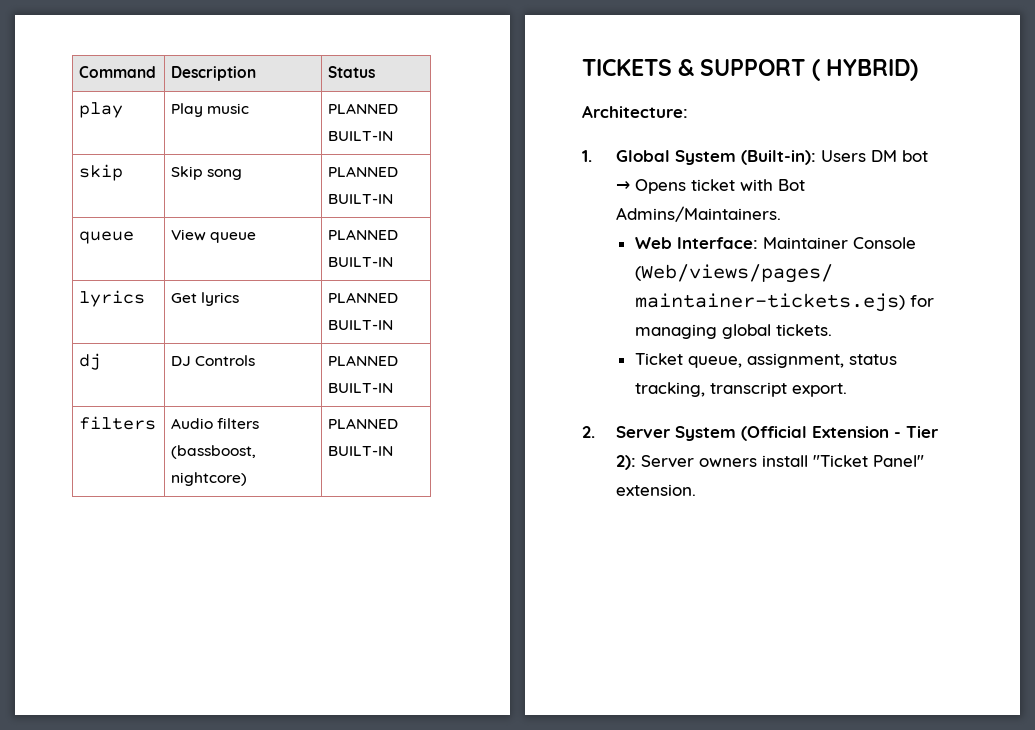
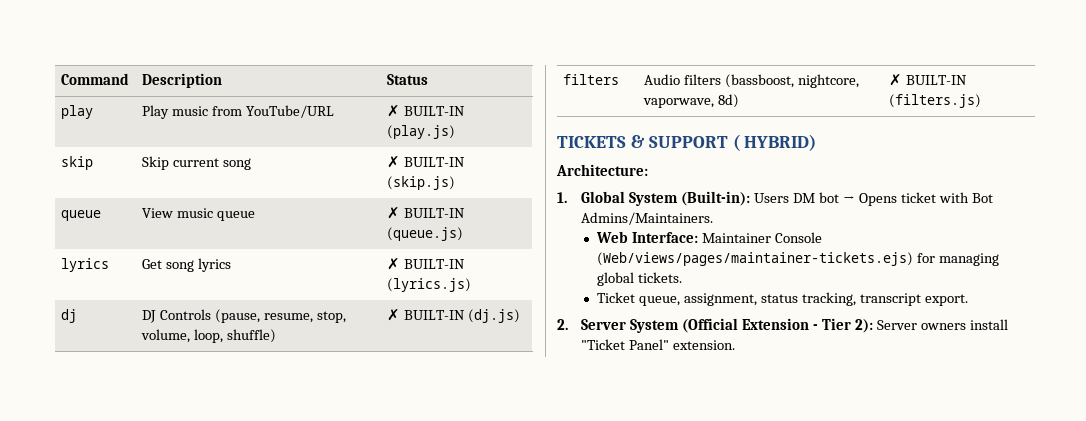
- play | Play music | PLANNED BUILT-IN
+ play | Play music from YouTube/URL | ✗ BUILT-IN (play.js)
- skip | Skip song | PLANNED BUILT-IN
+ skip | Skip current song | ✗ BUILT-IN (skip.js)
- queue | View queue | PLANNED BUILT-IN
+ queue | View music queue | ✗ BUILT-IN (queue.js)
- lyrics | Get lyrics | PLANNED BUILT-IN
+ lyrics | Get song lyrics | ✗ BUILT-IN (lyrics.js)
- dj | DJ Controls | PLANNED BUILT-IN
+ dj | DJ Controls (pause, resume, stop, volume, loop, shuffle) | ✗ BUILT-IN (dj.js)
- filters | Audio filters (bassboost, nightcore) | PLANNED BUILT-IN
+ filters | Audio filters (bassboost, nightcore, vaporwave, 8d) | ✗ BUILT-IN (filters.js)

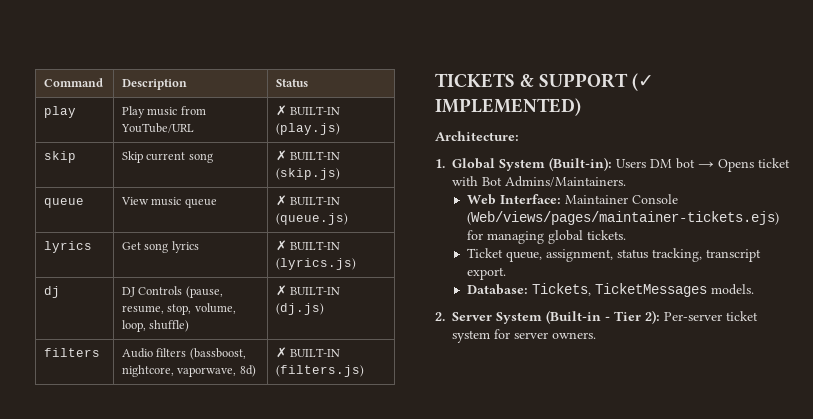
- TICKETS & SUPPORT ( HYBRID)
+ TICKETS & SUPPORT (✓ IMPLEMENTED)
+ Database: Tickets, TicketMessages models.
- 2. Server System (Official Extension - Tier 2): Server owners install "Ticket Panel" extension.
+ 2. Server System (Built-in - Tier 2): Per-server ticket system for server owners.

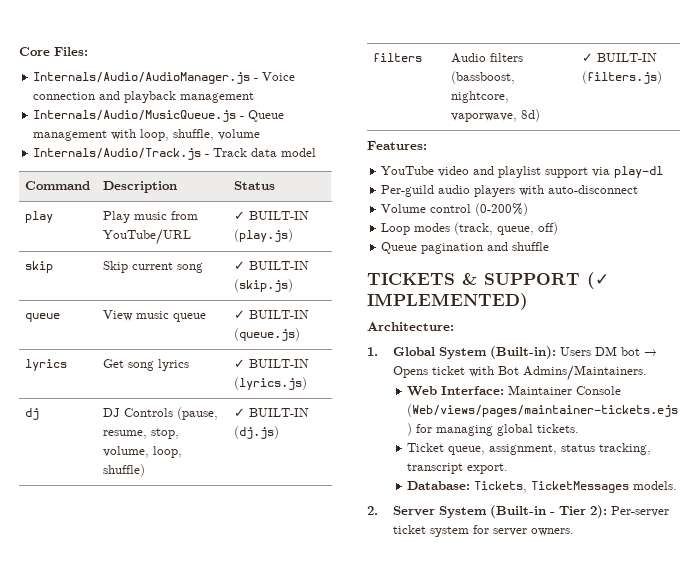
+ Core Files:
+ Internals/Audio/AudioManager.js - Voice connection and playback management
+ Internals/Audio/MusicQueue.js - Queue management with loop, shuffle, volume
+ Internals/Audio/Track.js - Track data model
- play | Play music from YouTube/URL | ✗ BUILT-IN (play.js)
+ play | Play music from YouTube/URL | ✓ BUILT-IN (play.js)
- skip | Skip current song | ✗ BUILT-IN (skip.js)
+ skip | Skip current song | ✓ BUILT-IN (skip.js)
- queue | View music queue | ✗ BUILT-IN (queue.js)
+ queue | View music queue | ✓ BUILT-IN (queue.js)
- lyrics | Get song lyrics | ✗ BUILT-IN (lyrics.js)
+ lyrics | Get song lyrics | ✓ BUILT-IN (lyrics.js)
- dj | DJ Controls (pause, resume, stop, volume, loop, shuffle) | ✗ BUILT-IN (dj.js)
+ dj | DJ Controls (pause, resume, stop, volume, loop, shuffle) | ✓ BUILT-IN (dj.js)
- filters | Audio filters (bassboost, nightcore, vaporwave, 8d) | ✗ BUILT-IN (filters.js)
+ filters | Audio filters (bassboost, nightcore, vaporwave, 8d) | ✓ BUILT-IN (filters.js)
+ Features:
+ YouTube video and playlist support via play-dl
+ Per-guild audio players with auto-disconnect
+ Volume control (0-200%)
+ Loop modes (track, queue, off)
+ Queue pagination and shuffle

